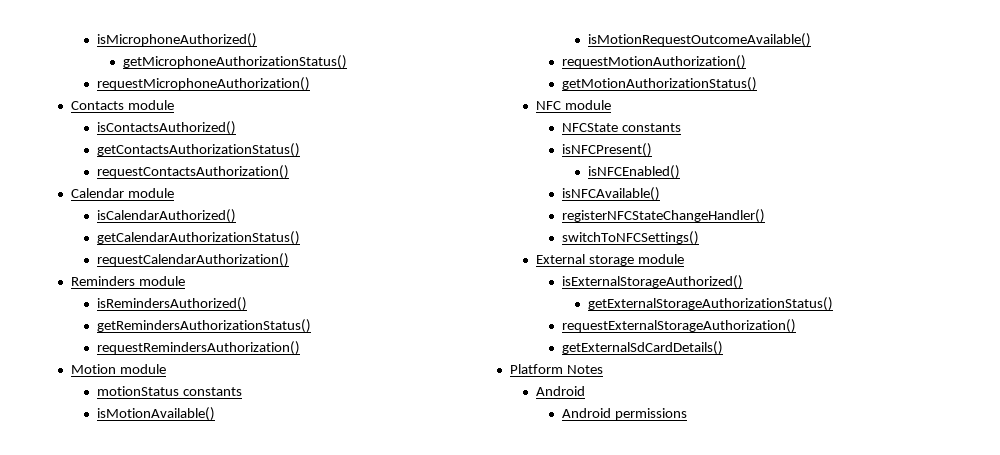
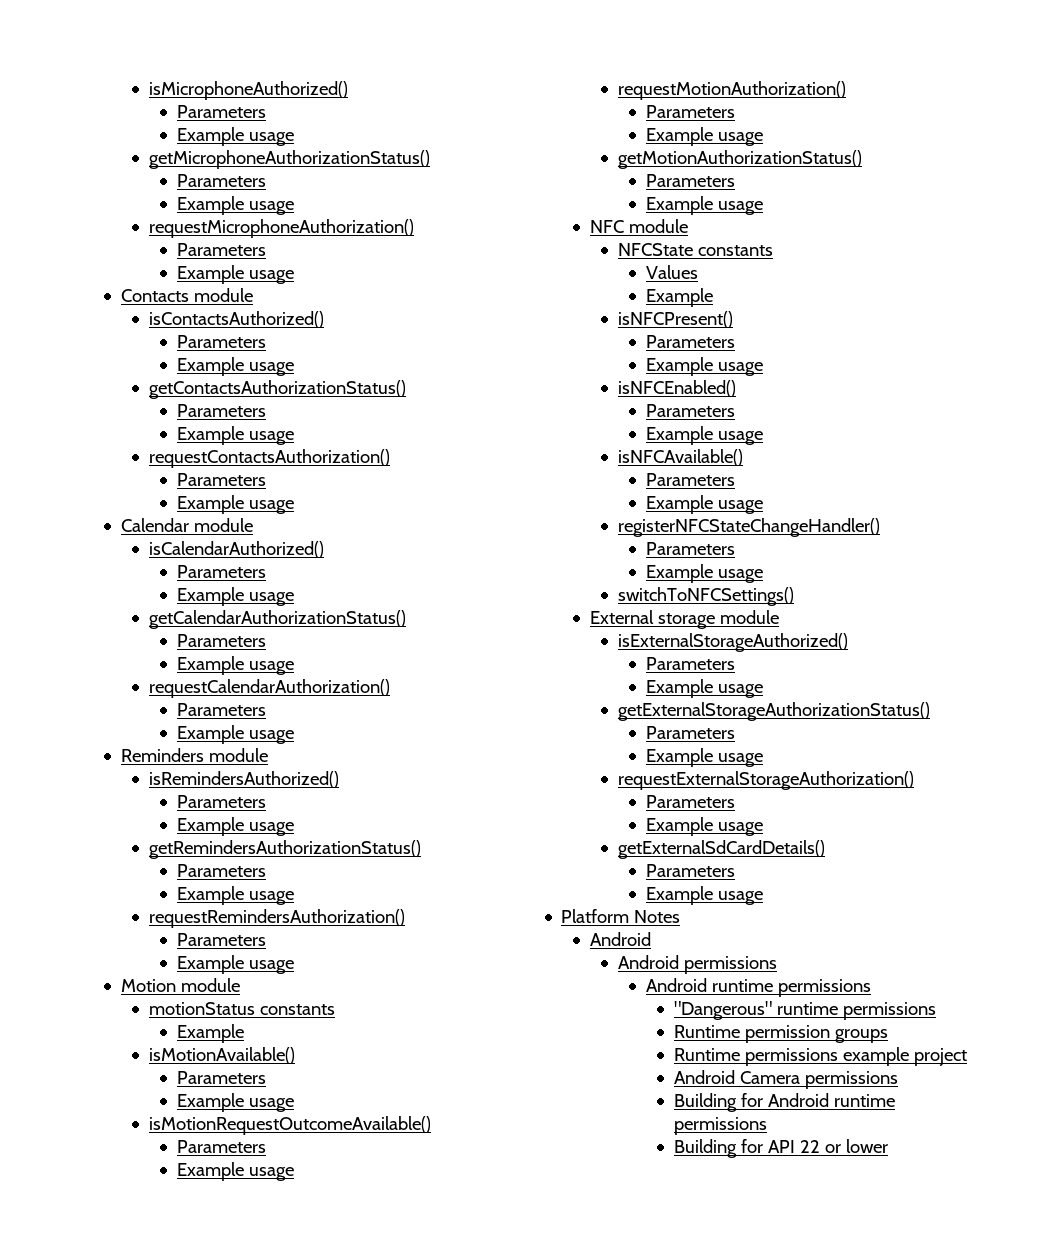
  isMicrophoneAuthorized()
+ Parameters
+ Example usage
  getMicrophoneAuthorizationStatus()
+ Parameters
+ Example usage
  requestMicrophoneAuthorization()
+ Parameters
+ Example usage
  Contacts module
  isContactsAuthorized()
+ Parameters
+ Example usage
  getContactsAuthorizationStatus()
+ Parameters
+ Example usage
  requestContactsAuthorization()
+ Parameters
+ Example usage
  Calendar module
  isCalendarAuthorized()
+ Parameters
+ Example usage
  getCalendarAuthorizationStatus()
+ Parameters
+ Example usage
  requestCalendarAuthorization()
+ Parameters
+ Example usage
  Reminders module
  isRemindersAuthorized()
+ Parameters
+ Example usage
  getRemindersAuthorizationStatus()
+ Parameters
+ Example usage
  requestRemindersAuthorization()
+ Parameters
+ Example usage
  motionStatus constants
+ Example
  isMotionAvailable()
+ Parameters
+ Example usage
  isMotionRequestOutcomeAvailable()
+ Parameters
+ Example usage
  requestMotionAuthorization()
+ Parameters
+ Example usage
  getMotionAuthorizationStatus()
+ Parameters
+ Example usage
+ Values
+ Example
  isNFCPresent()
+ Parameters
+ Example usage
  isNFCEnabled()
+ Parameters
+ Example usage
  isNFCAvailable()
+ Parameters
+ Example usage
  registerNFCStateChangeHandler()
+ Parameters
+ Example usage
  isExternalStorageAuthorized()
+ Parameters
+ Example usage
  getExternalStorageAuthorizationStatus()
+ Parameters
+ Example usage
  requestExternalStorageAuthorization()
+ Parameters
+ Example usage
  getExternalSdCardDetails()
+ Parameters
+ Example usage
  Android permissions
+ Android runtime permissions
+ "Dangerous" runtime permissions
+ Runtime permission groups
+ Runtime permissions example project
+ Android Camera permissions
+ Building for Android runtime permissions
+ Building for API 22 or lower

